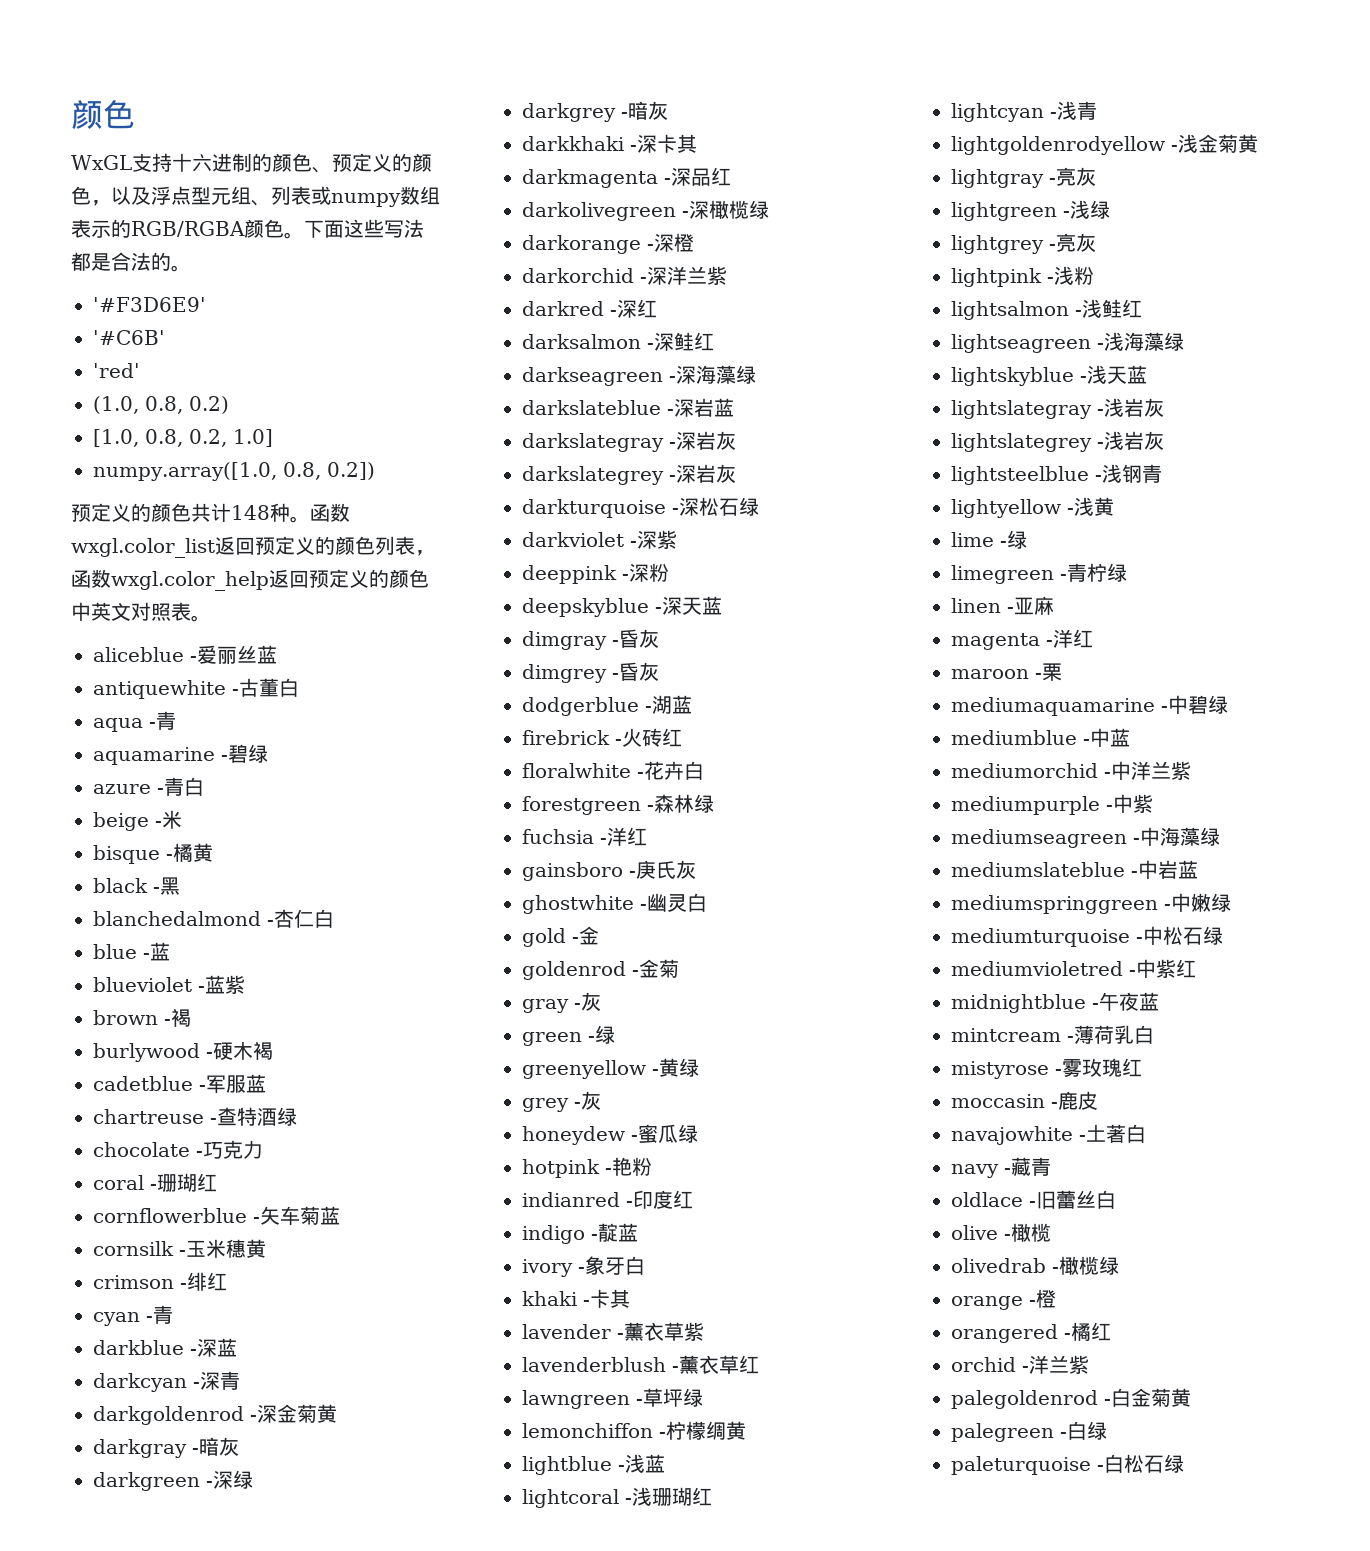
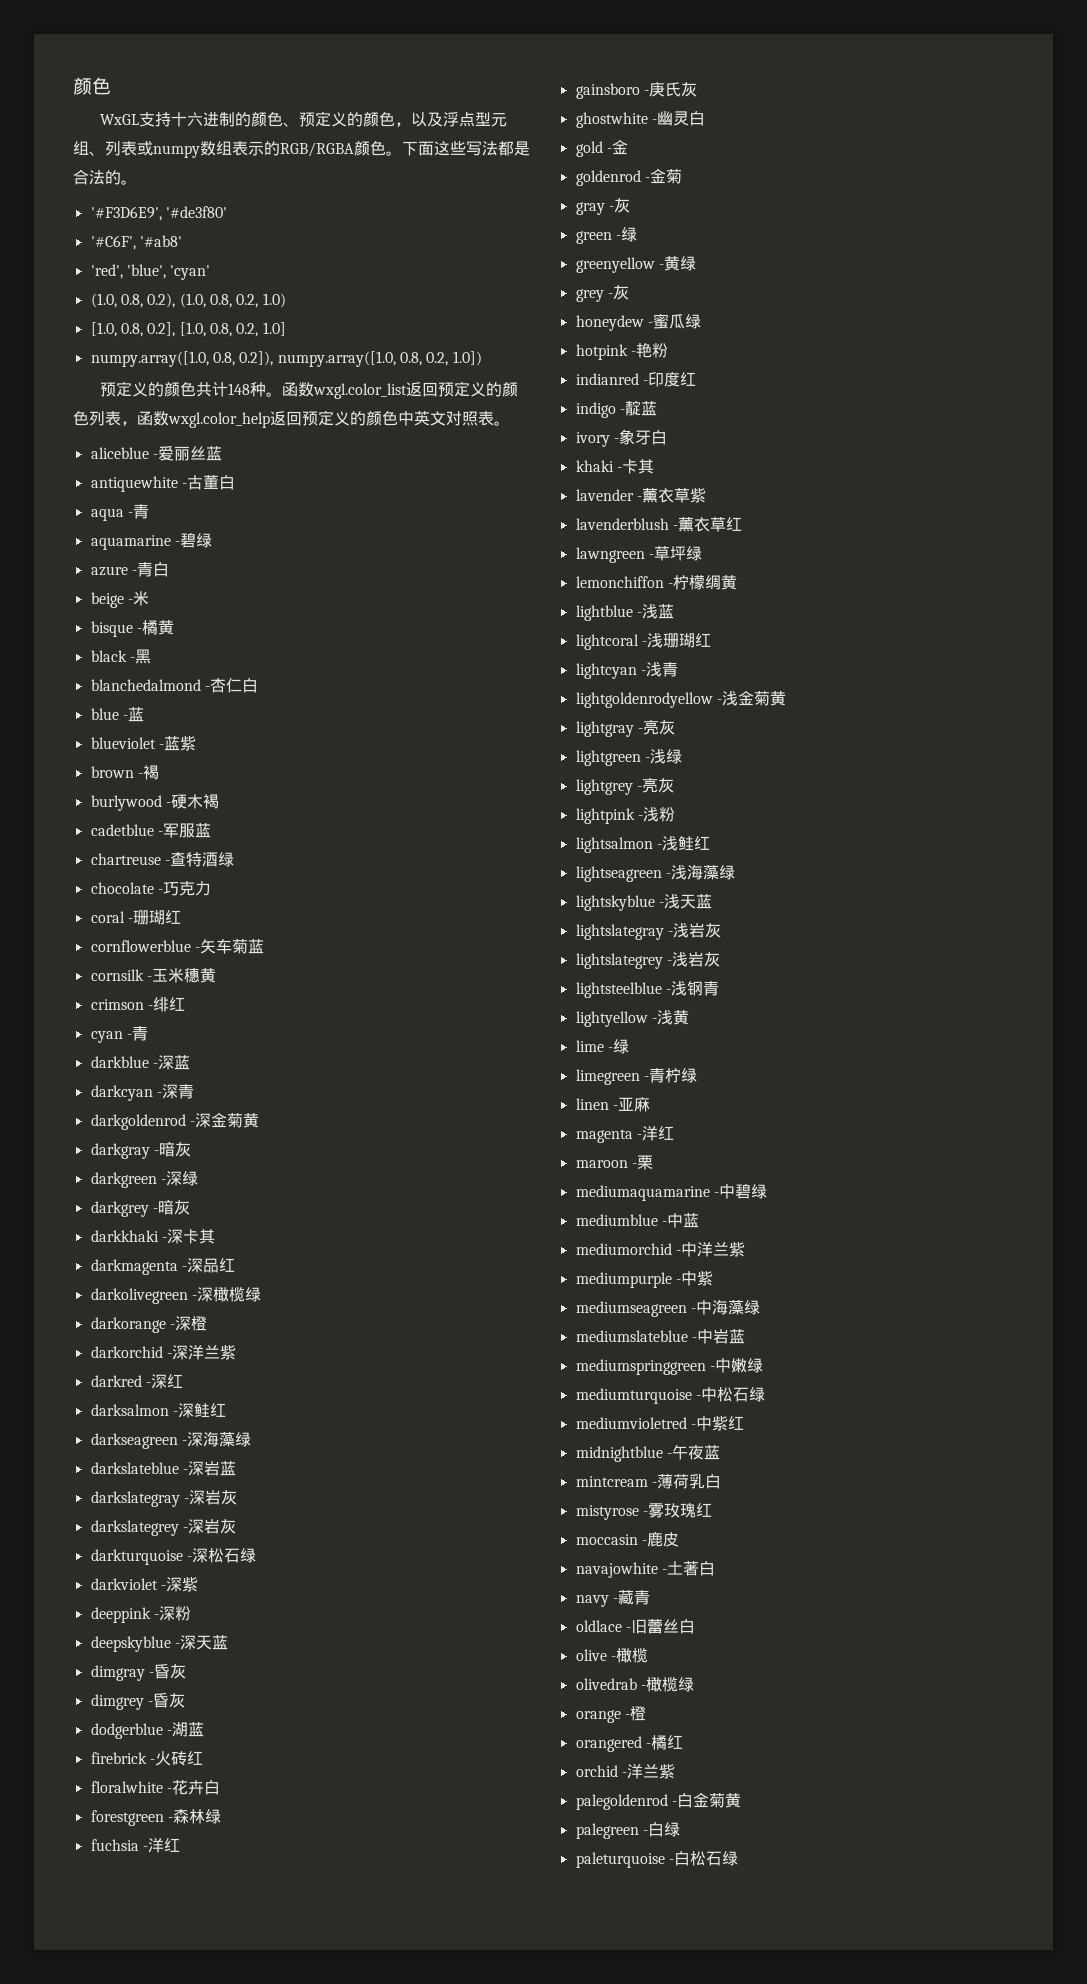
- '#F3D6E9'
- '#C6B'
- 'red'
- (1.0, 0.8, 0.2)
- [1.0, 0.8, 0.2, 1.0]
+ '#F3D6E9', '#de3f80'
+ '#C6F', '#ab8'
+ 'red', 'blue', 'cyan'
+ (1.0, 0.8, 0.2), (1.0, 0.8, 0.2, 1.0)
+ [1.0, 0.8, 0.2], [1.0, 0.8, 0.2, 1.0]
- numpy.array([1.0, 0.8, 0.2])
+ numpy.array([1.0, 0.8, 0.2]), numpy.array([1.0, 0.8, 0.2, 1.0])

